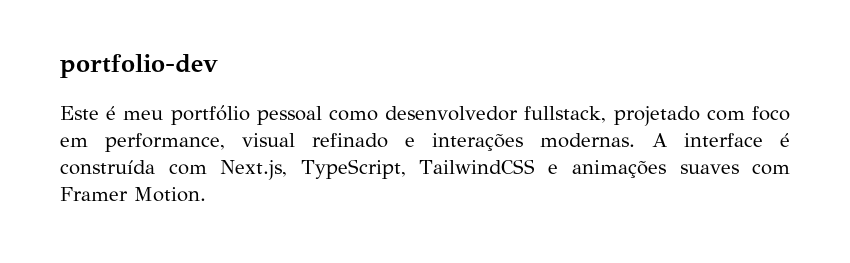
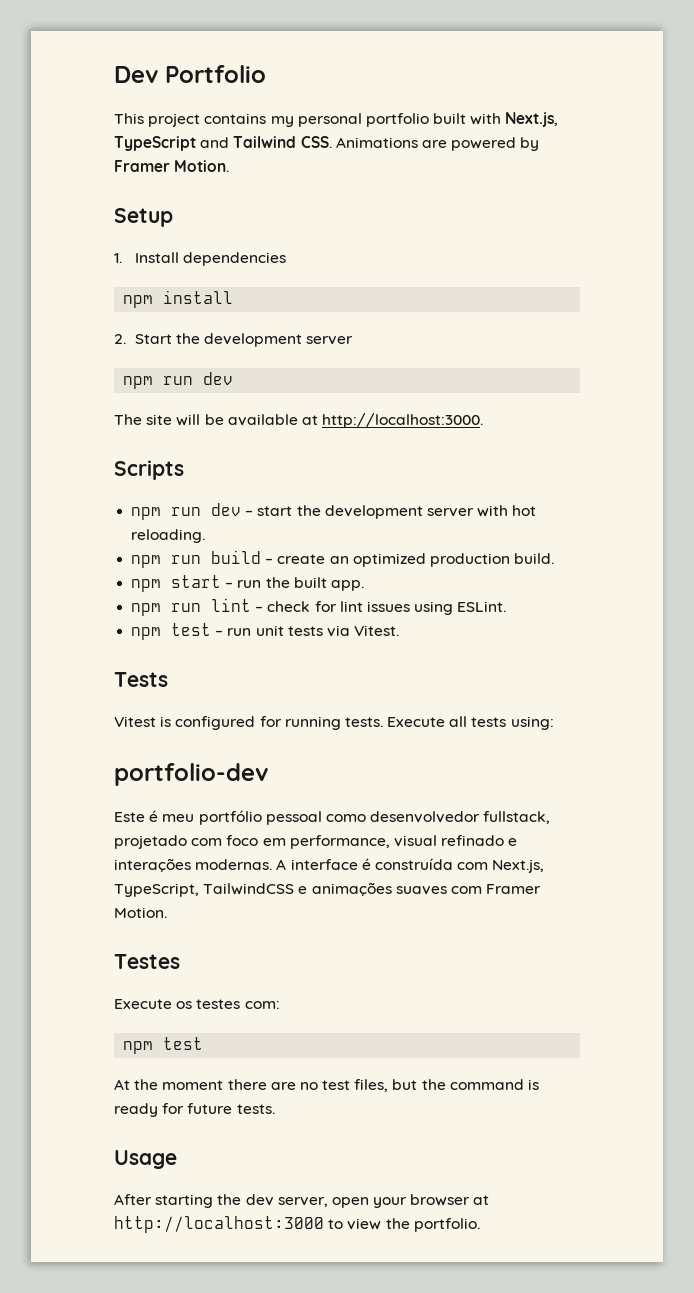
+ Dev Portfolio
+ This project contains my personal portfolio built with Next.js, TypeScript and Tailwind CSS. Animations are powered by Framer Motion.
+ Setup
+ 1. Install dependencies
+ npm install
+ 2. Start the development server
+ npm run dev
+ The site will be available at http://localhost:3000.
+ Scripts
+ npm run dev – start the development server with hot reloading.
+ npm run build – create an optimized production build.
+ npm start – run the built app.
+ npm run lint – check for lint issues using ESLint.
+ npm test – run unit tests via Vitest.
+ Tests
+ Vitest is configured for running tests. Execute all tests using:
+ Testes
+ Execute os testes com:
+ npm test
+ At the moment there are no test files, but the command is ready for future tests.
+ Usage
+ After starting the dev server, open your browser at http://localhost:3000 to view the portfolio.

